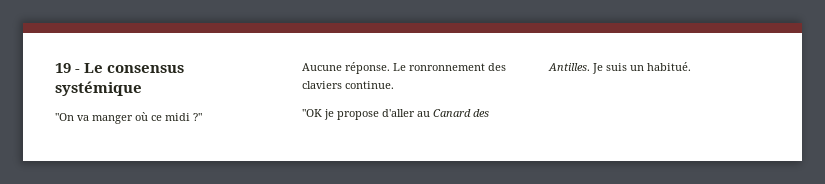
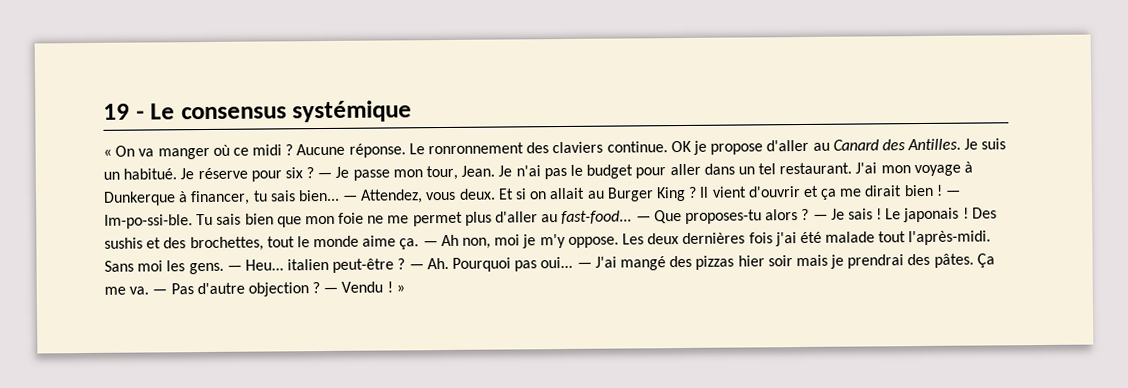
- "On va manger où ce midi ?"
- Aucune réponse.
+ « On va manger où ce midi ? Aucune réponse.
- Le ronronnement des claviers continue.
- "OK je propose d'aller au Canard des Antilles.
+ Le ronronnement des claviers continue. OK je propose d'aller au Canard des Antilles.
+ Je réserve pour six ? — Je passe mon tour, Jean. Je n'ai pas le budget pour aller dans un tel restaurant. J'ai mon voyage à Dunkerque à financer, tu sais bien... — Attendez, vous deux. Et si on allait au Burger King ? Il vient d'ouvrir et ça me dirait bien ! — Im-po-ssi-ble. Tu sais bien que mon foie ne me permet plus d'aller au fast-food... — Que proposes-tu alors ? — Je sais ! Le japonais ! Des sushis et des brochettes, tout le monde aime ça. — Ah non, moi je m'y oppose. Les deux dernières fois j'ai été malade tout l'après-midi. Sans moi les gens. — Heu... italien peut-être ? — Ah. Pourquoi pas oui... — J'ai mangé des pizzas hier soir mais je prendrai des pâtes. Ça me va. — Pas d'autre objection ? — Vendu ! »

